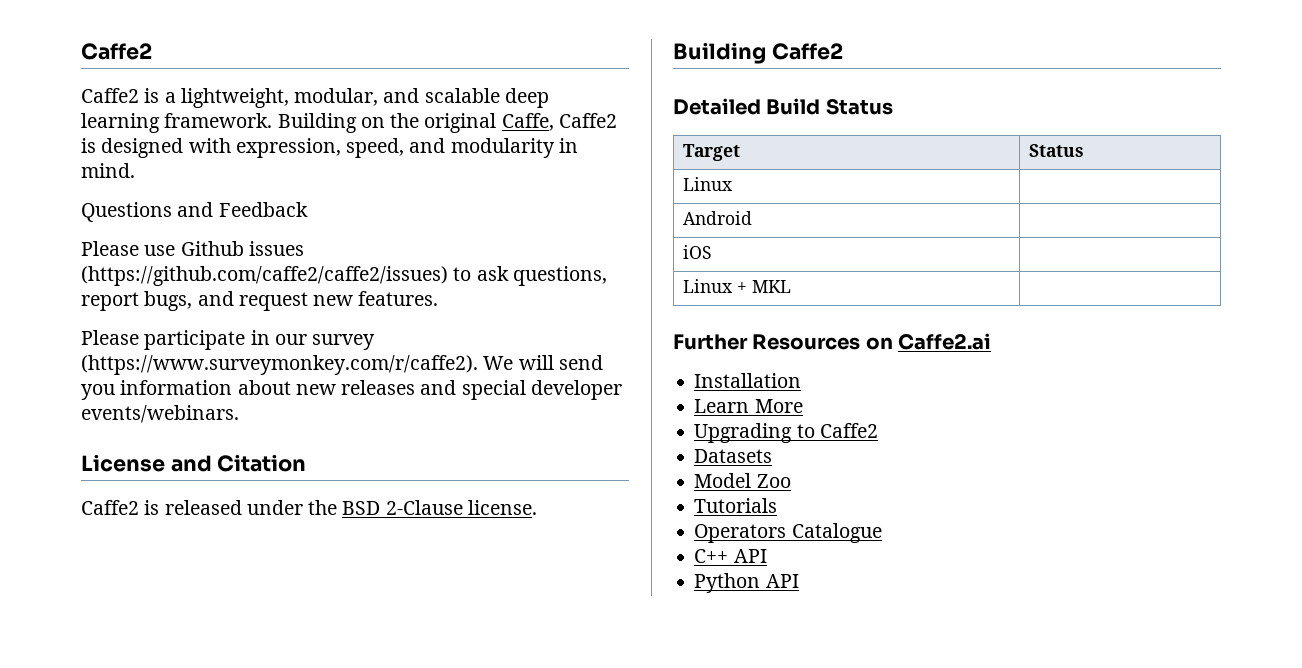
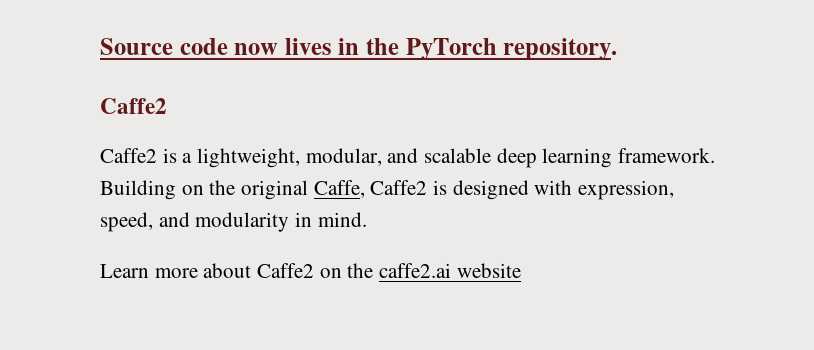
+ Source code now lives in the PyTorch repository.
- Questions and Feedback
- Please use Github issues (https://github.com/caffe2/caffe2/issues) to ask questions, report bugs, and request new features.
- Please participate in our survey (https://www.surveymonkey.com/r/caffe2). We will send you information about new releases and special developer events/webinars.
- License and Citation
- Caffe2 is released under the BSD 2-Clause license.
- Building Caffe2
- Detailed Build Status
- Target | Status
- Linux |
- Android |
- iOS |
- Linux + MKL |
- Further Resources on Caffe2.ai
- Installation
- Learn More
- Upgrading to Caffe2
- Datasets
- Model Zoo
- Tutorials
- Operators Catalogue
- C++ API
- Python API
+ Learn more about Caffe2 on the caffe2.ai website

